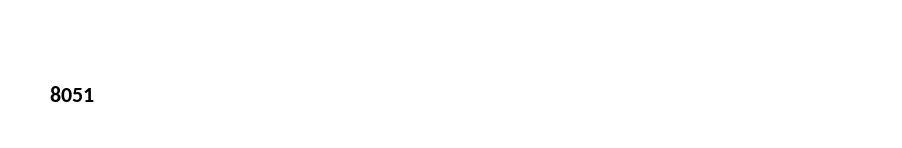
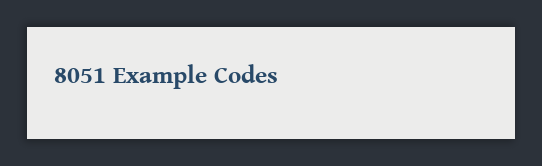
- 8051
+ 8051 Example Codes

